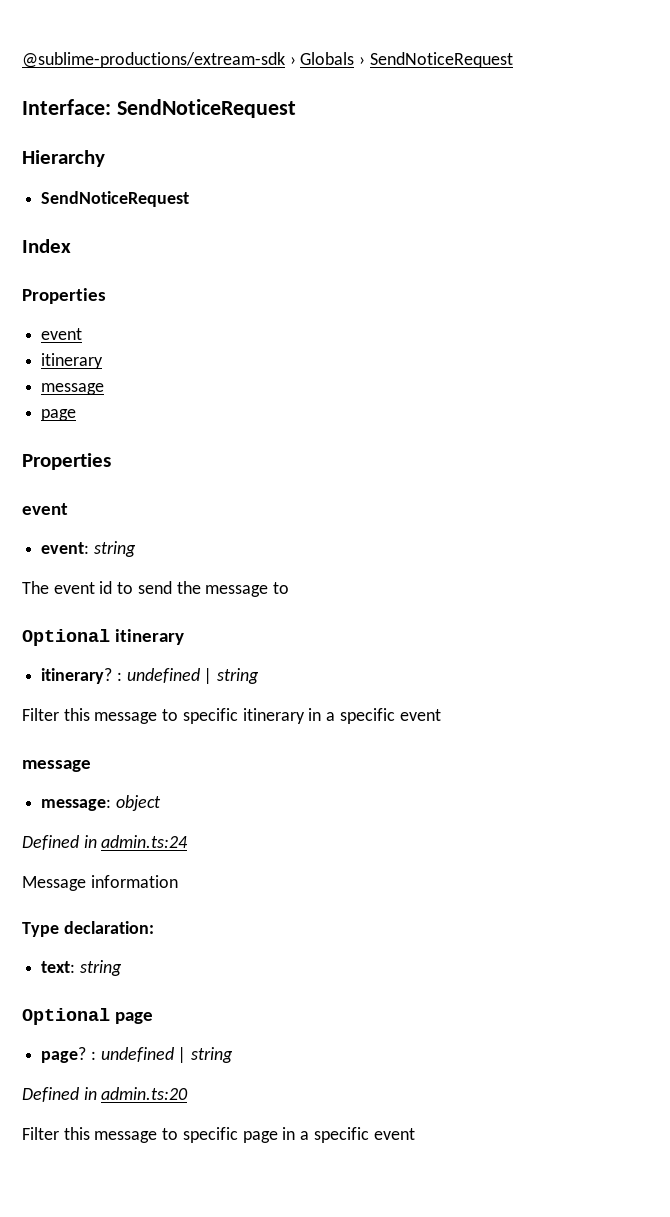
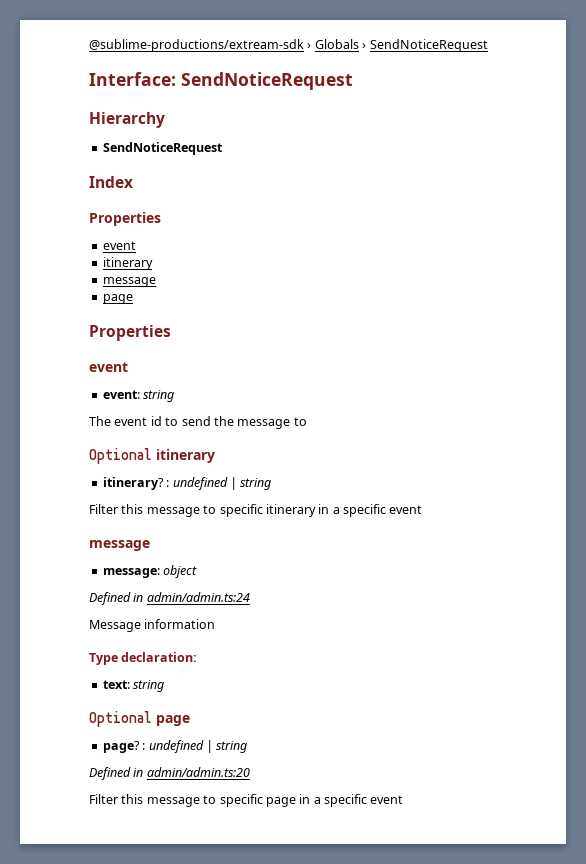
- Defined in admin.ts:24
+ Defined in admin/admin.ts:24
- Defined in admin.ts:20
+ Defined in admin/admin.ts:20

